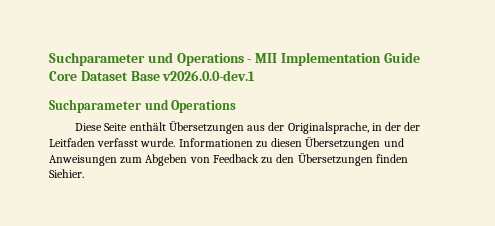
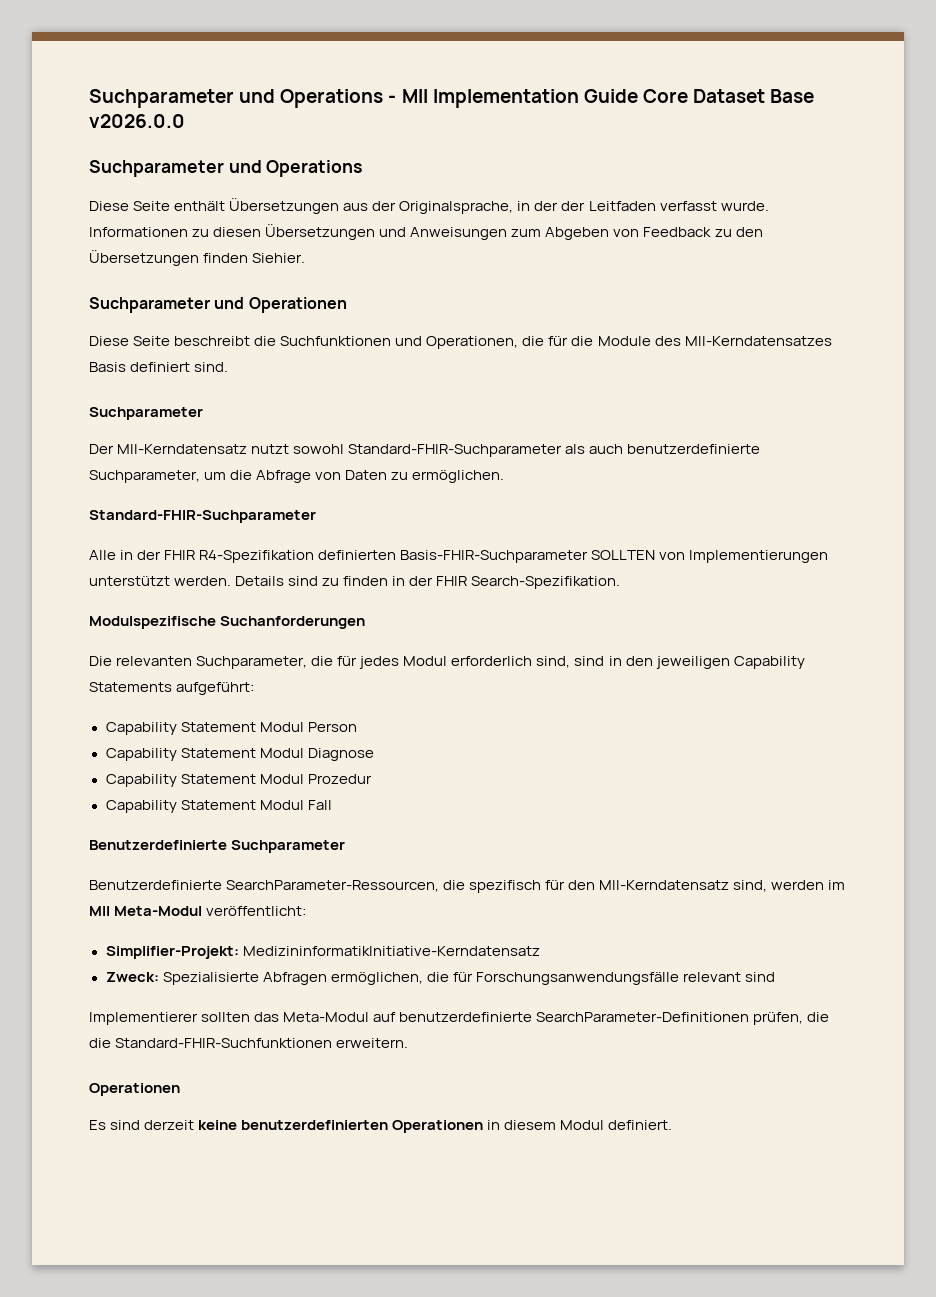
- Suchparameter und Operations - MII Implementation Guide Core Dataset Base v2026.0.0-dev.1
+ Suchparameter und Operations - MII Implementation Guide Core Dataset Base v2026.0.0
+ Suchparameter und Operationen
+ Diese Seite beschreibt die Suchfunktionen und Operationen, die für die Module des MII-Kerndatensatzes Basis definiert sind.
+ Suchparameter
+ Der MII-Kerndatensatz nutzt sowohl Standard-FHIR-Suchparameter als auch benutzerdefinierte Suchparameter, um die Abfrage von Daten zu ermöglichen.
+ Standard-FHIR-Suchparameter
+ Alle in der FHIR R4-Spezifikation definierten Basis-FHIR-Suchparameter SOLLTEN von Implementierungen unterstützt werden. Details sind zu finden in der FHIR Search-Spezifikation.
+ Modulspezifische Suchanforderungen
+ Die relevanten Suchparameter, die für jedes Modul erforderlich sind, sind in den jeweiligen Capability Statements aufgeführt:
+ Capability Statement Modul Person
+ Capability Statement Modul Diagnose
+ Capability Statement Modul Prozedur
+ Capability Statement Modul Fall
+ Benutzerdefinierte Suchparameter
+ Benutzerdefinierte SearchParameter-Ressourcen, die spezifisch für den MII-Kerndatensatz sind, werden im MII Meta-Modul veröffentlicht:
+ Simplifier-Projekt: MedizininformatikInitiative-Kerndatensatz
+ Zweck: Spezialisierte Abfragen ermöglichen, die für Forschungsanwendungsfälle relevant sind
+ Implementierer sollten das Meta-Modul auf benutzerdefinierte SearchParameter-Definitionen prüfen, die die Standard-FHIR-Suchfunktionen erweitern.
+ Operationen
+ Es sind derzeit keine benutzerdefinierten Operationen in diesem Modul definiert.

